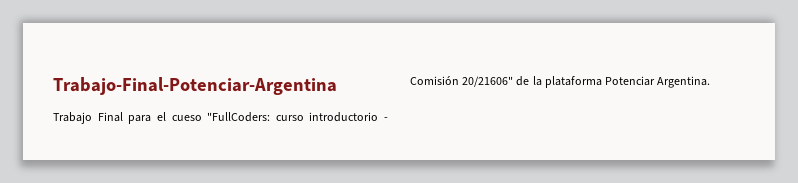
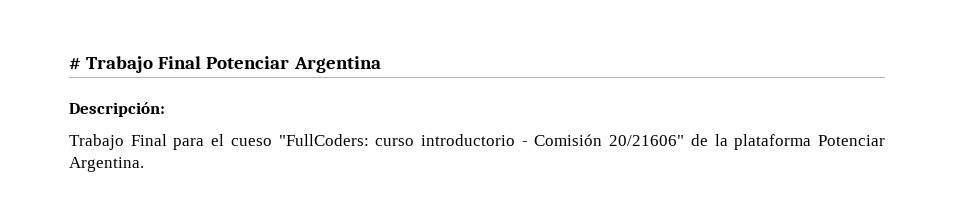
- Trabajo-Final-Potenciar-Argentina
+ # Trabajo Final Potenciar Argentina
+ Descripción:

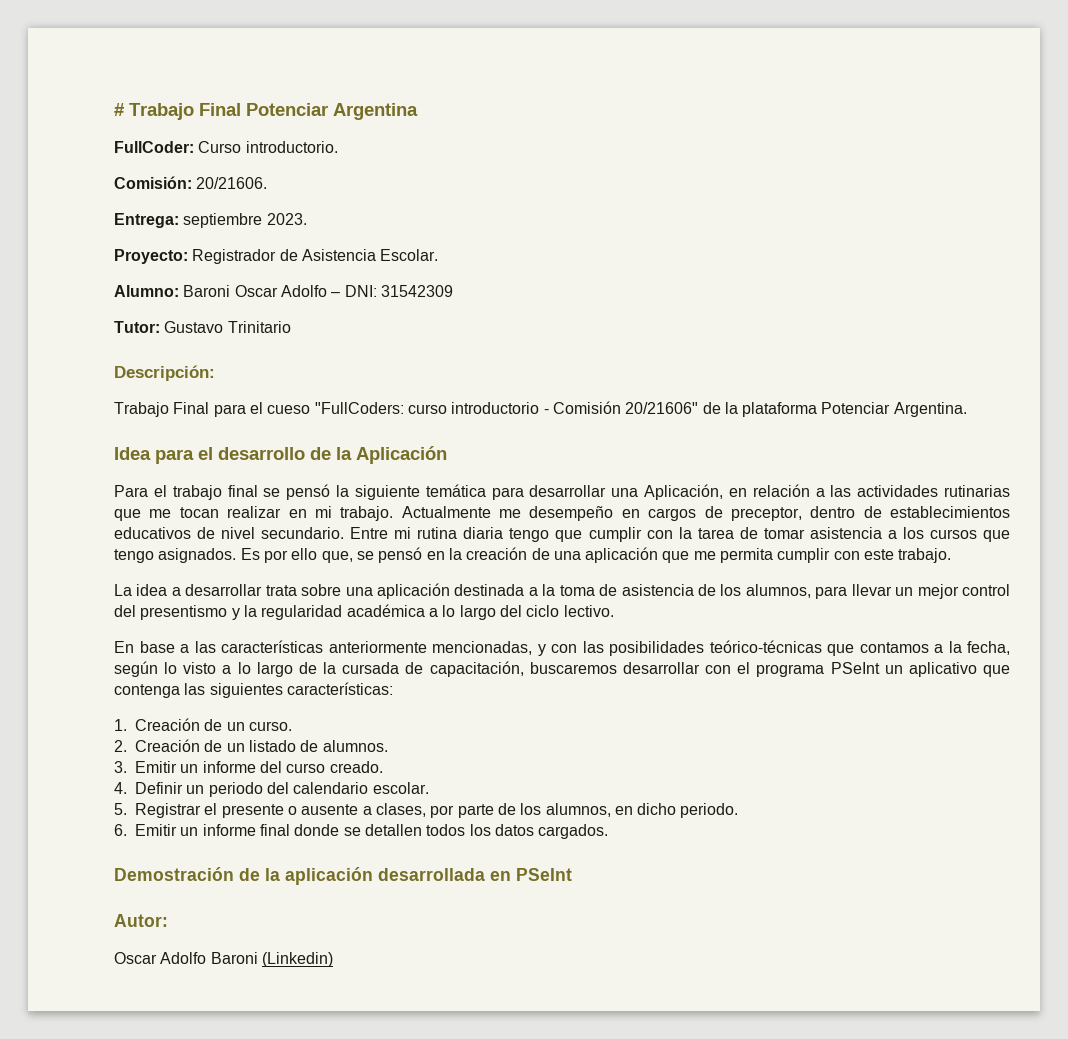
+ FullCoder: Curso introductorio.
+ Comisión: 20/21606.
+ Entrega: septiembre 2023.
+ Proyecto: Registrador de Asistencia Escolar.
+ Alumno: Baroni Oscar Adolfo – DNI: 31542309
+ Tutor: Gustavo Trinitario
+ Idea para el desarrollo de la Aplicación
+ Para el trabajo final se pensó la siguiente temática para desarrollar una Aplicación, en relación a las actividades rutinarias que me tocan realizar en mi trabajo. Actualmente me desempeño en cargos de preceptor, dentro de establecimientos educativos de nivel secundario. Entre mi rutina diaria tengo que cumplir con la tarea de tomar asistencia a los cursos que tengo asignados. Es por ello que, se pensó en la creación de una aplicación que me permita cumplir con este trabajo.
+ La idea a desarrollar trata sobre una aplicación destinada a la toma de asistencia de los alumnos, para llevar un mejor control del presentismo y la regularidad académica a lo largo del ciclo lectivo.
+ En base a las características anteriormente mencionadas, y con las posibilidades teórico-técnicas que contamos a la fecha, según lo visto a lo largo de la cursada de capacitación, buscaremos desarrollar con el programa PSeInt un aplicativo que contenga las siguientes características:
+ 1. Creación de un curso.
+ 2. Creación de un listado de alumnos.
+ 3. Emitir un informe del curso creado.
+ 4. Definir un periodo del calendario escolar.
+ 5. Registrar el presente o ausente a clases, por parte de los alumnos, en dicho periodo.
+ 6. Emitir un informe final donde se detallen todos los datos cargados.
+ Demostración de la aplicación desarrollada en PSeInt
+ Autor:
+ Oscar Adolfo Baroni (Linkedin)

